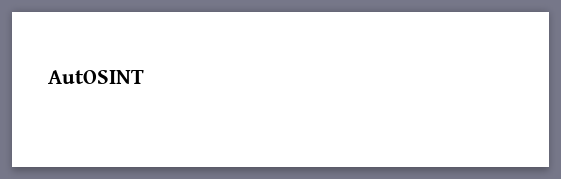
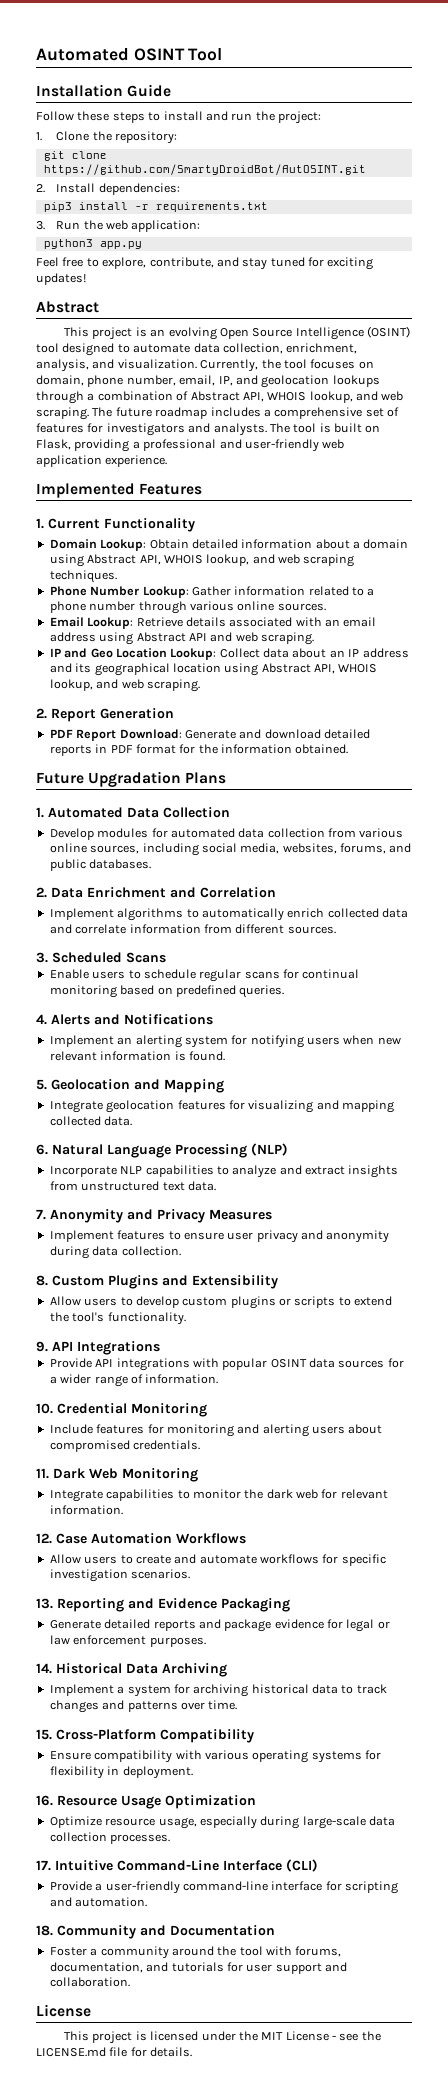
- AutOSINT
+ Automated OSINT Tool
+ Installation Guide
+ Follow these steps to install and run the project:
+ 1. Clone the repository:
+ git clone https://github.com/SmartyDroidBot/AutOSINT.git
+ 2. Install dependencies:
+ pip3 install -r requirements.txt
+ 3. Run the web application:
+ python3 app.py
+ Feel free to explore, contribute, and stay tuned for exciting updates!
+ Abstract
+ This project is an evolving Open Source Intelligence (OSINT) tool designed to automate data collection, enrichment, analysis, and visualization. Currently, the tool focuses on domain, phone number, email, IP, and geolocation lookups through a combination of Abstract API, WHOIS lookup, and web scraping. The future roadmap includes a comprehensive set of features for investigators and analysts. The tool is built on Flask, providing a professional and user-friendly web application experience.
+ Implemented Features
+ 1. Current Functionality
+ Domain Lookup: Obtain detailed information about a domain using Abstract API, WHOIS lookup, and web scraping techniques.
+ Phone Number Lookup: Gather information related to a phone number through various online sources.
+ Email Lookup: Retrieve details associated with an email address using Abstract API and web scraping.
+ IP and Geo Location Lookup: Collect data about an IP address and its geographical location using Abstract API, WHOIS lookup, and web scraping.
+ 2. Report Generation
+ PDF Report Download: Generate and download detailed reports in PDF format for the information obtained.
+ Future Upgradation Plans
+ 1. Automated Data Collection
+ Develop modules for automated data collection from various online sources, including social media, websites, forums, and public databases.
+ 2. Data Enrichment and Correlation
+ Implement algorithms to automatically enrich collected data and correlate information from different sources.
+ 3. Scheduled Scans
+ Enable users to schedule regular scans for continual monitoring based on predefined queries.
+ 4. Alerts and Notifications
+ Implement an alerting system for notifying users when new relevant information is found.
+ 5. Geolocation and Mapping
+ Integrate geolocation features for visualizing and mapping collected data.
+ 6. Natural Language Processing (NLP)
+ Incorporate NLP capabilities to analyze and extract insights from unstructured text data.
+ 7. Anonymity and Privacy Measures
+ Implement features to ensure user privacy and anonymity during data collection.
+ 8. Custom Plugins and Extensibility
+ Allow users to develop custom plugins or scripts to extend the tool's functionality.
+ 9. API Integrations
+ Provide API integrations with popular OSINT data sources for a wider range of information.
+ 10. Credential Monitoring
+ Include features for monitoring and alerting users about compromised credentials.
+ 11. Dark Web Monitoring
+ Integrate capabilities to monitor the dark web for relevant information.
+ 12. Case Automation Workflows
+ Allow users to create and automate workflows for specific investigation scenarios.
+ 13. Reporting and Evidence Packaging
+ Generate detailed reports and package evidence for legal or law enforcement purposes.
+ 14. Historical Data Archiving
+ Implement a system for archiving historical data to track changes and patterns over time.
+ 15. Cross-Platform Compatibility
+ Ensure compatibility with various operating systems for flexibility in deployment.
+ 16. Resource Usage Optimization
+ Optimize resource usage, especially during large-scale data collection processes.
+ 17. Intuitive Command-Line Interface (CLI)
+ Provide a user-friendly command-line interface for scripting and automation.
+ 18. Community and Documentation
+ Foster a community around the tool with forums, documentation, and tutorials for user support and collaboration.
+ License
+ This project is licensed under the MIT License - see the LICENSE.md file for details.

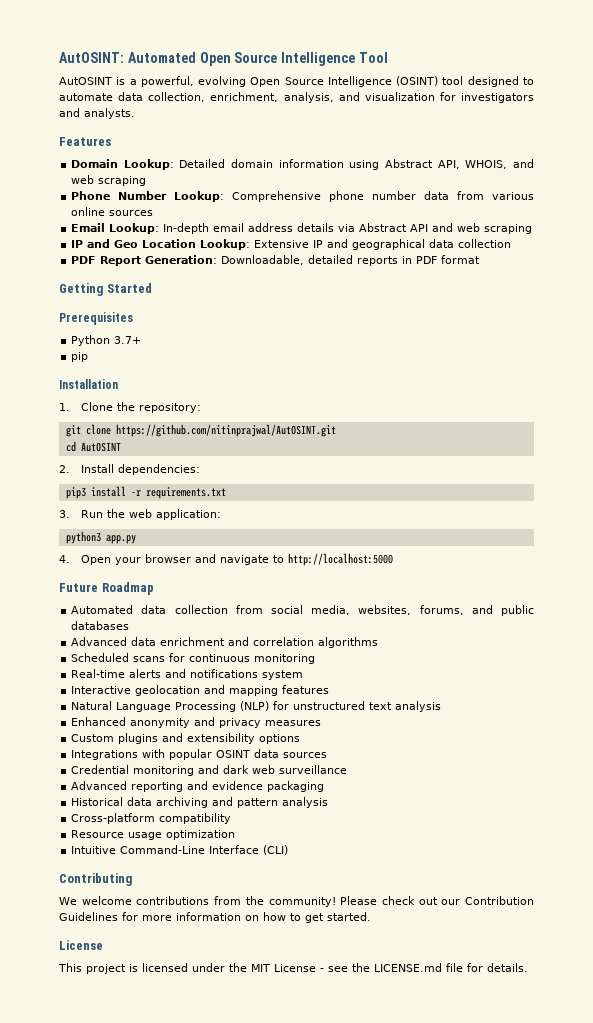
- Automated OSINT Tool
- Installation Guide
- Follow these steps to install and run the project:
+ AutOSINT: Automated Open Source Intelligence Tool
+ AutOSINT is a powerful, evolving Open Source Intelligence (OSINT) tool designed to automate data collection, enrichment, analysis, and visualization for investigators and analysts.
+ Features
+ Domain Lookup: Detailed domain information using Abstract API, WHOIS, and web scraping
+ Phone Number Lookup: Comprehensive phone number data from various online sources
+ Email Lookup: In-depth email address details via Abstract API and web scraping
+ IP and Geo Location Lookup: Extensive IP and geographical data collection
+ PDF Report Generation: Downloadable, detailed reports in PDF format
+ Getting Started
+ Prerequisites
+ Python 3.7+
+ pip
+ Installation
- git clone https://github.com/SmartyDroidBot/AutOSINT.git
+ git clone https://github.com/nitinprajwal/AutOSINT.git
+ cd AutOSINT
- Feel free to explore, contribute, and stay tuned for exciting updates!
- Abstract
- This project is an evolving Open Source Intelligence (OSINT) tool designed to automate data collection, enrichment, analysis, and visualization. Currently, the tool focuses on domain, phone number, email, IP, and geolocation lookups through a combination of Abstract API, WHOIS lookup, and web scraping. The future roadmap includes a comprehensive set of features for investigators and analysts. The tool is built on Flask, providing a professional and user-friendly web application experience.
- Implemented Features
- 1. Current Functionality
- Domain Lookup: Obtain detailed information about a domain using Abstract API, WHOIS lookup, and web scraping techniques.
- Phone Number Lookup: Gather information related to a phone number through various online sources.
- Email Lookup: Retrieve details associated with an email address using Abstract API and web scraping.
- IP and Geo Location Lookup: Collect data about an IP address and its geographical location using Abstract API, WHOIS lookup, and web scraping.
- 2. Report Generation
- PDF Report Download: Generate and download detailed reports in PDF format for the information obtained.
- Future Upgradation Plans
- 1. Automated Data Collection
- Develop modules for automated data collection from various online sources, including social media, websites, forums, and public databases.
- 2. Data Enrichment and Correlation
- Implement algorithms to automatically enrich collected data and correlate information from different sources.
- 3. Scheduled Scans
- Enable users to schedule regular scans for continual monitoring based on predefined queries.
- 4. Alerts and Notifications
- Implement an alerting system for notifying users when new relevant information is found.
- 5. Geolocation and Mapping
- Integrate geolocation features for visualizing and mapping collected data.
- 6. Natural Language Processing (NLP)
- Incorporate NLP capabilities to analyze and extract insights from unstructured text data.
- 7. Anonymity and Privacy Measures
- Implement features to ensure user privacy and anonymity during data collection.
- 8. Custom Plugins and Extensibility
- Allow users to develop custom plugins or scripts to extend the tool's functionality.
- 9. API Integrations
- Provide API integrations with popular OSINT data sources for a wider range of information.
- 10. Credential Monitoring
- Include features for monitoring and alerting users about compromised credentials.
- 11. Dark Web Monitoring
- Integrate capabilities to monitor the dark web for relevant information.
- 12. Case Automation Workflows
- Allow users to create and automate workflows for specific investigation scenarios.
- 13. Reporting and Evidence Packaging
- Generate detailed reports and package evidence for legal or law enforcement purposes.
- 14. Historical Data Archiving
- Implement a system for archiving historical data to track changes and patterns over time.
- 15. Cross-Platform Compatibility
- Ensure compatibility with various operating systems for flexibility in deployment.
- 16. Resource Usage Optimization
- Optimize resource usage, especially during large-scale data collection processes.
- 17. Intuitive Command-Line Interface (CLI)
- Provide a user-friendly command-line interface for scripting and automation.
- 18. Community and Documentation
- Foster a community around the tool with forums, documentation, and tutorials for user support and collaboration.
+ 4. Open your browser and navigate to http://localhost:5000
+ Future Roadmap
+ Automated data collection from social media, websites, forums, and public databases
+ Advanced data enrichment and correlation algorithms
+ Scheduled scans for continuous monitoring
+ Real-time alerts and notifications system
+ Interactive geolocation and mapping features
+ Natural Language Processing (NLP) for unstructured text analysis
+ Enhanced anonymity and privacy measures
+ Custom plugins and extensibility options
+ Integrations with popular OSINT data sources
+ Credential monitoring and dark web surveillance
+ Advanced reporting and evidence packaging
+ Historical data archiving and pattern analysis
+ Cross-platform compatibility
+ Resource usage optimization
+ Intuitive Command-Line Interface (CLI)
+ Contributing
+ We welcome contributions from the community! Please check out our Contribution Guidelines for more information on how to get started.

